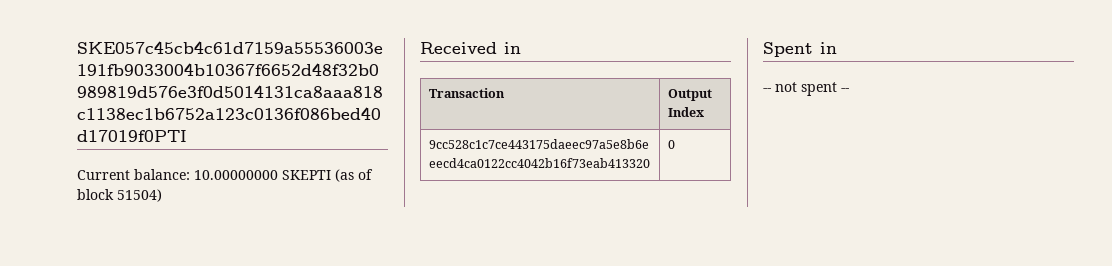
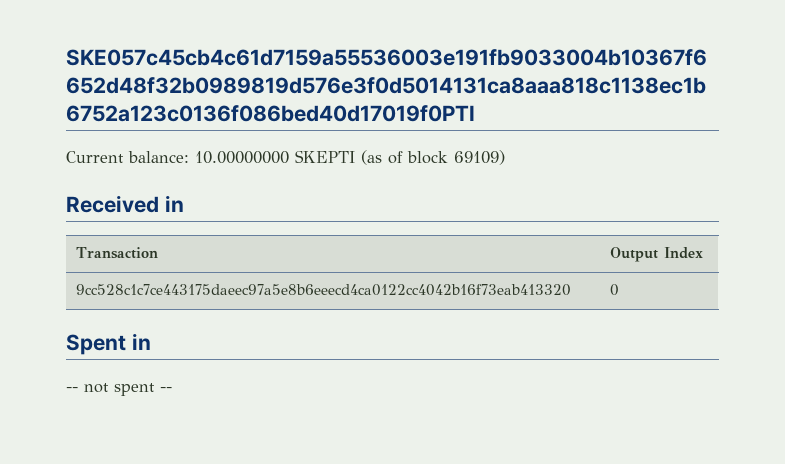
- Current balance: 10.00000000 SKEPTI (as of block 51504)
+ Current balance: 10.00000000 SKEPTI (as of block 69109)

